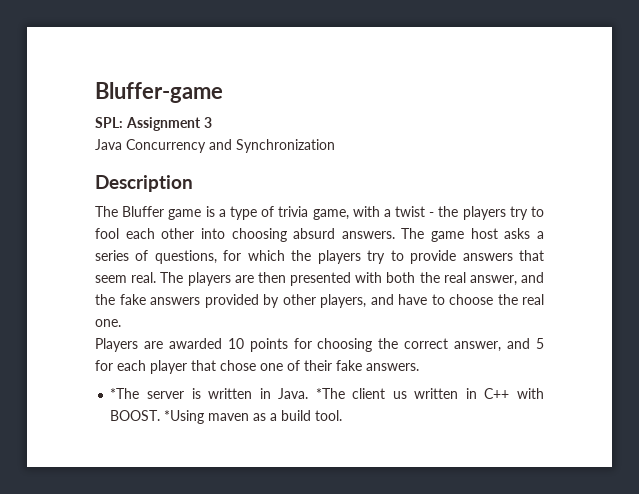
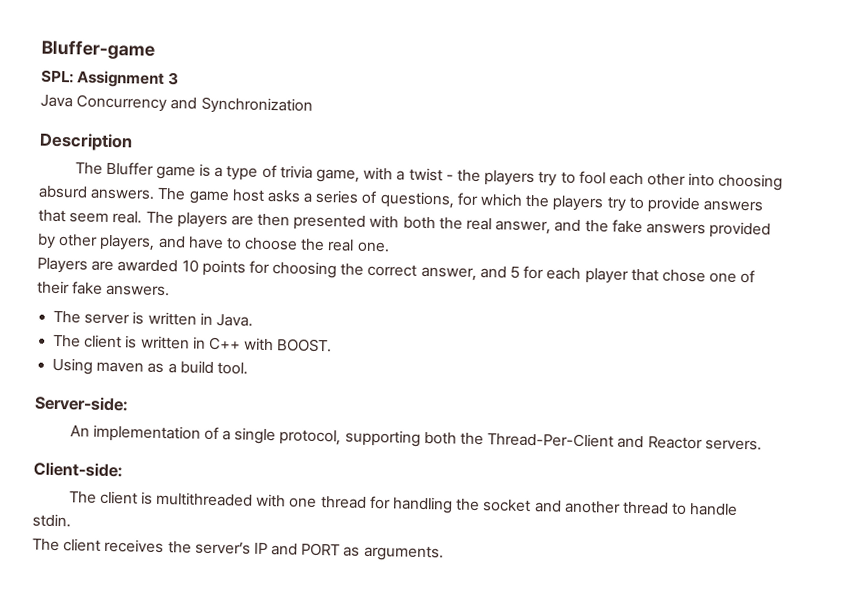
- *The server is written in Java. *The client us written in C++ with BOOST. *Using maven as a build tool.
+ The server is written in Java.
+ The client is written in C++ with BOOST.
+ Using maven as a build tool.
+ Server-side:
+ An implementation of a single protocol, supporting both the Thread-Per-Client and Reactor servers.
+ Client-side:
+ The client is multithreaded with one thread for handling the socket and another thread to handle stdin.
+ The client receives the server’s IP and PORT as arguments.

